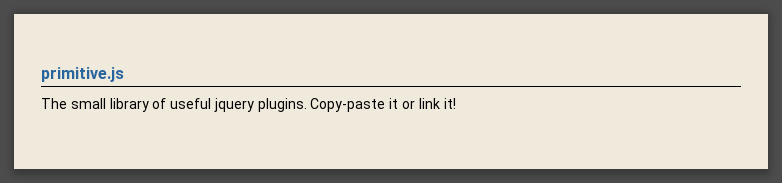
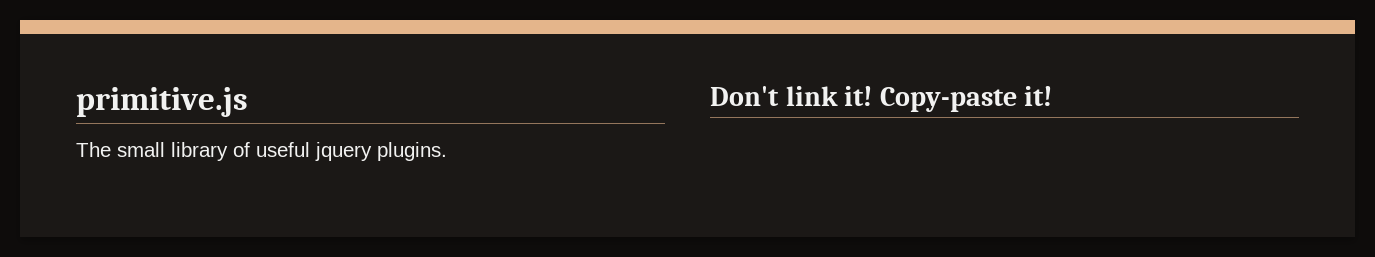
- The small library of useful jquery plugins. Copy-paste it or link it!
+ The small library of useful jquery plugins.
+ Don't link it! Copy-paste it!

